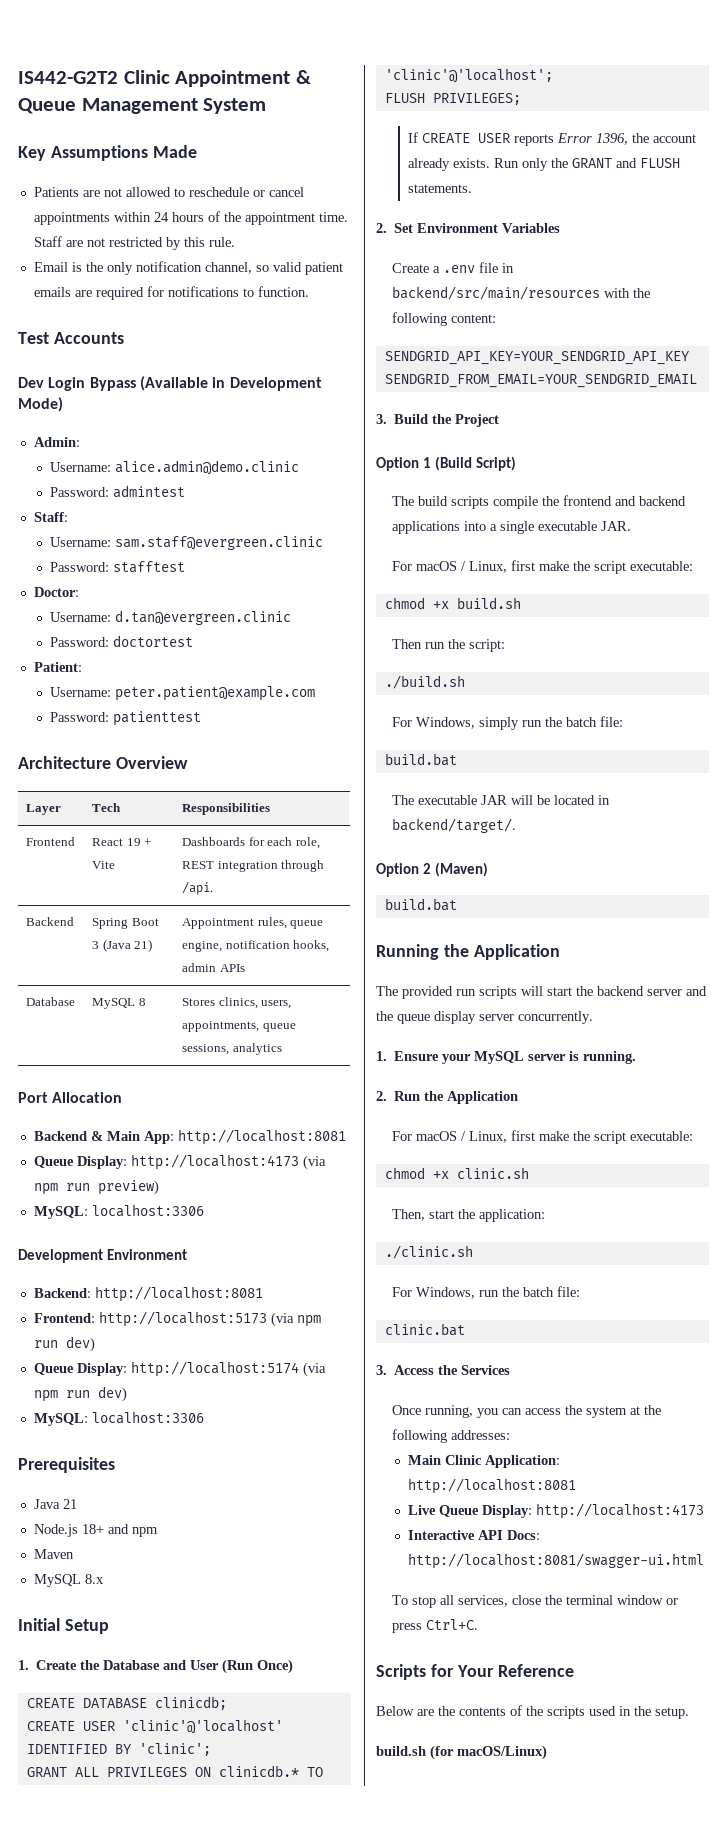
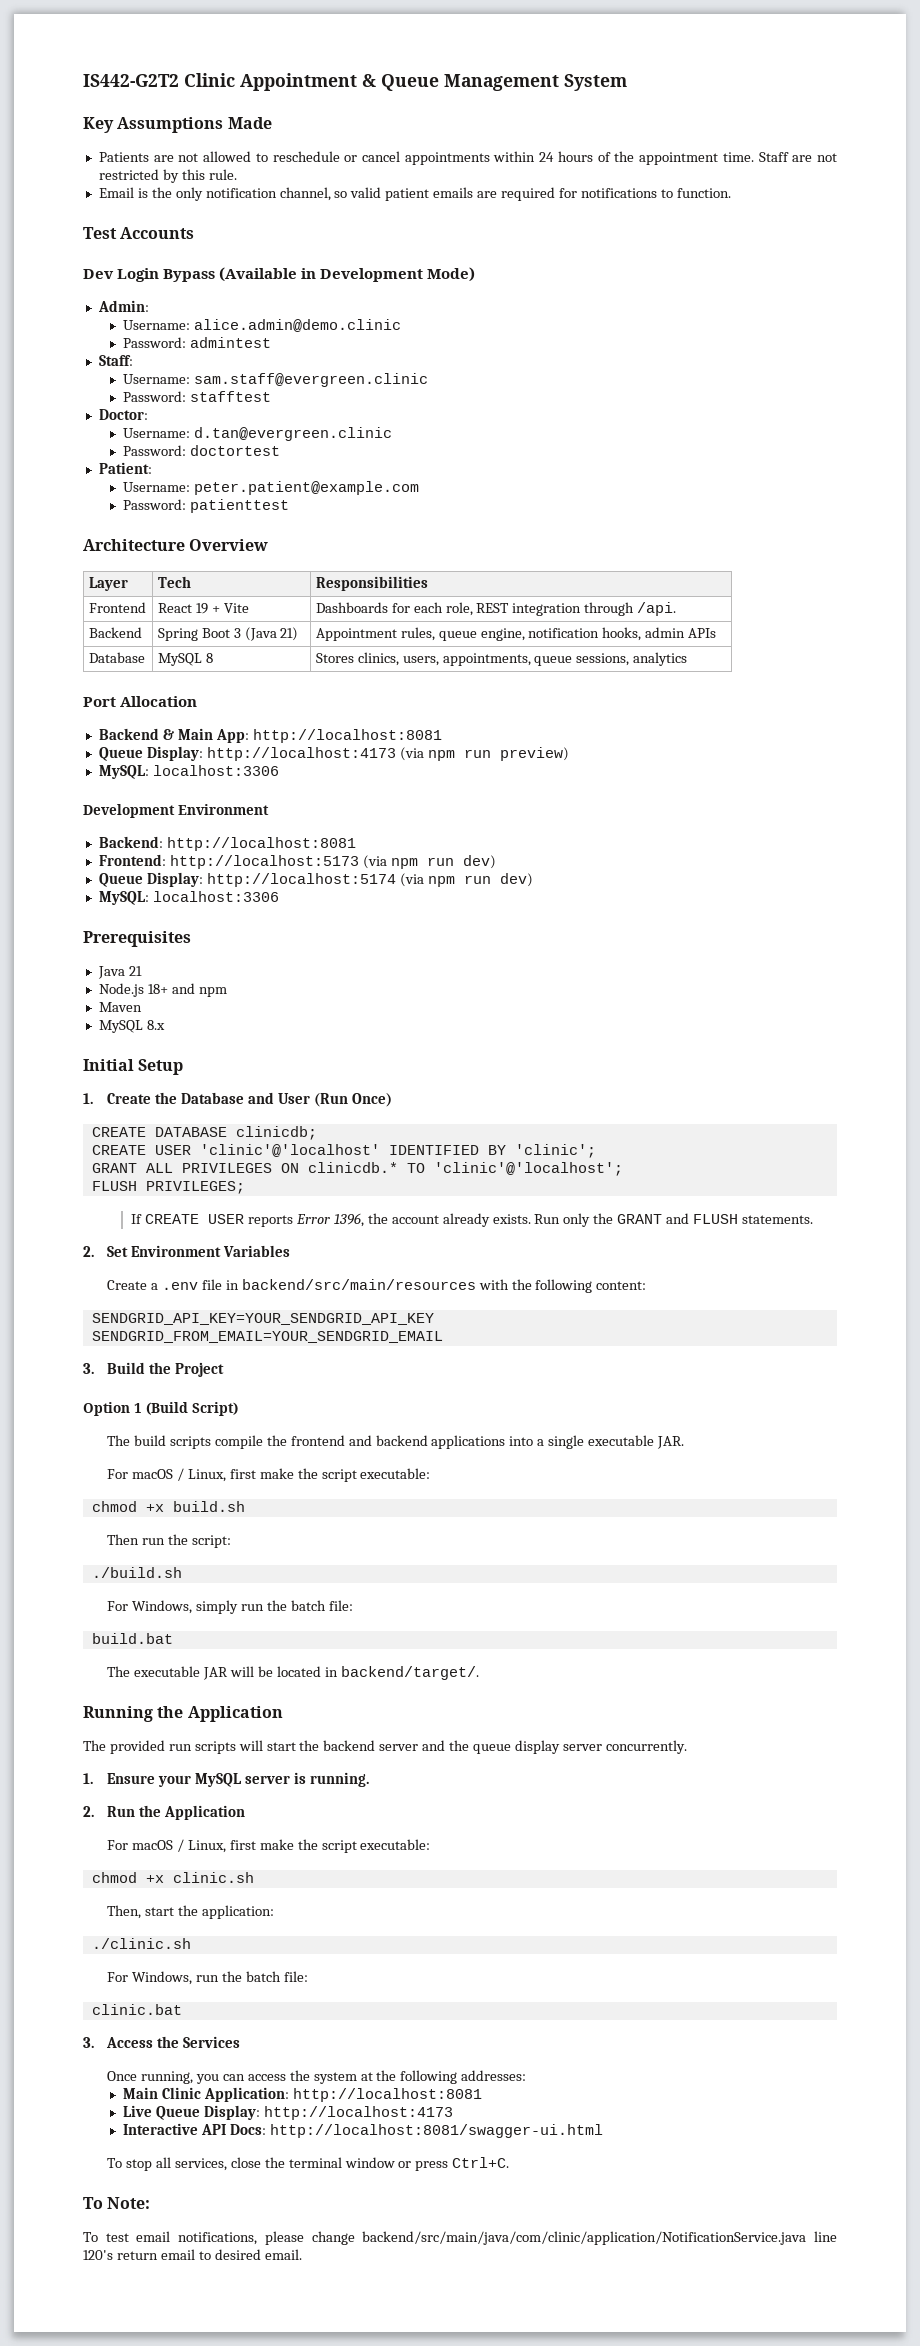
- Option 2 (Maven)
- build.bat
- Scripts for Your Reference
- Below are the contents of the scripts used in the setup.
- build.sh (for macOS/Linux)
+ To Note:
+ To test email notifications, please change backend/src/main/java/com/clinic/application/NotificationService.java line 120's return email to desired email.

